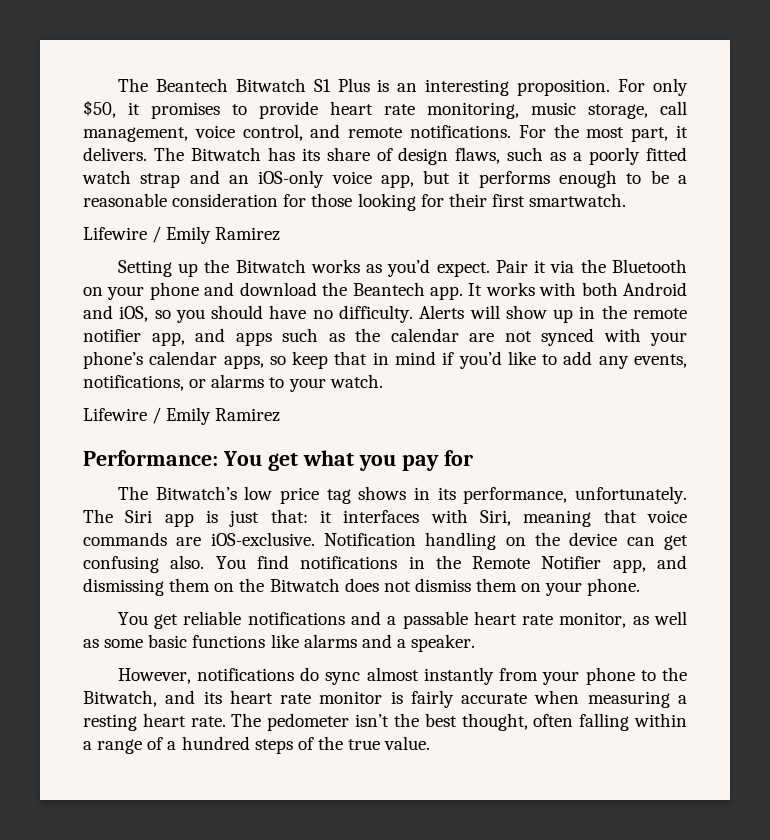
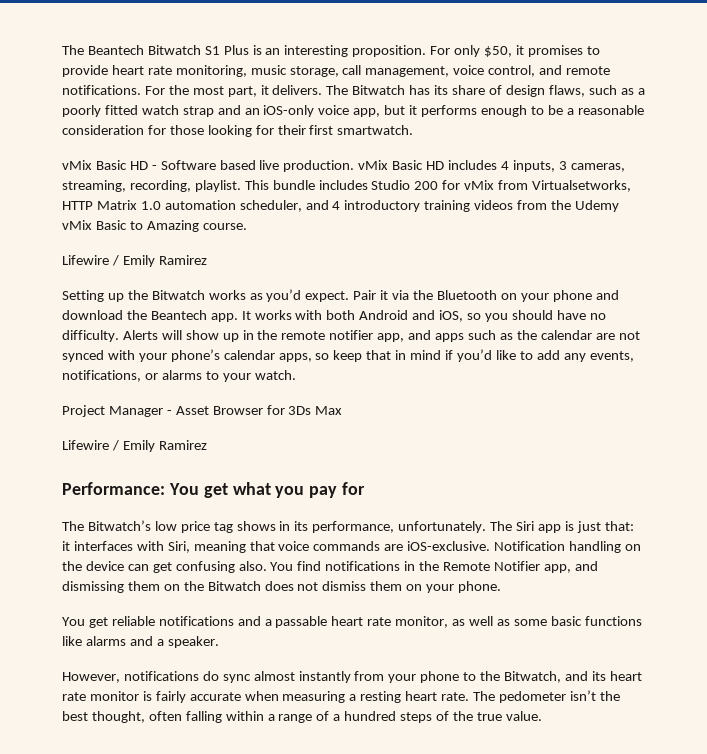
+ vMix Basic HD - Software based live production. vMix Basic HD includes 4 inputs, 3 cameras, streaming, recording, playlist. This bundle includes Studio 200 for vMix from Virtualsetworks, HTTP Matrix 1.0 automation scheduler, and 4 introductory training videos from the Udemy vMix Basic to Amazing course.
+ Project Manager - Asset Browser for 3Ds Max

